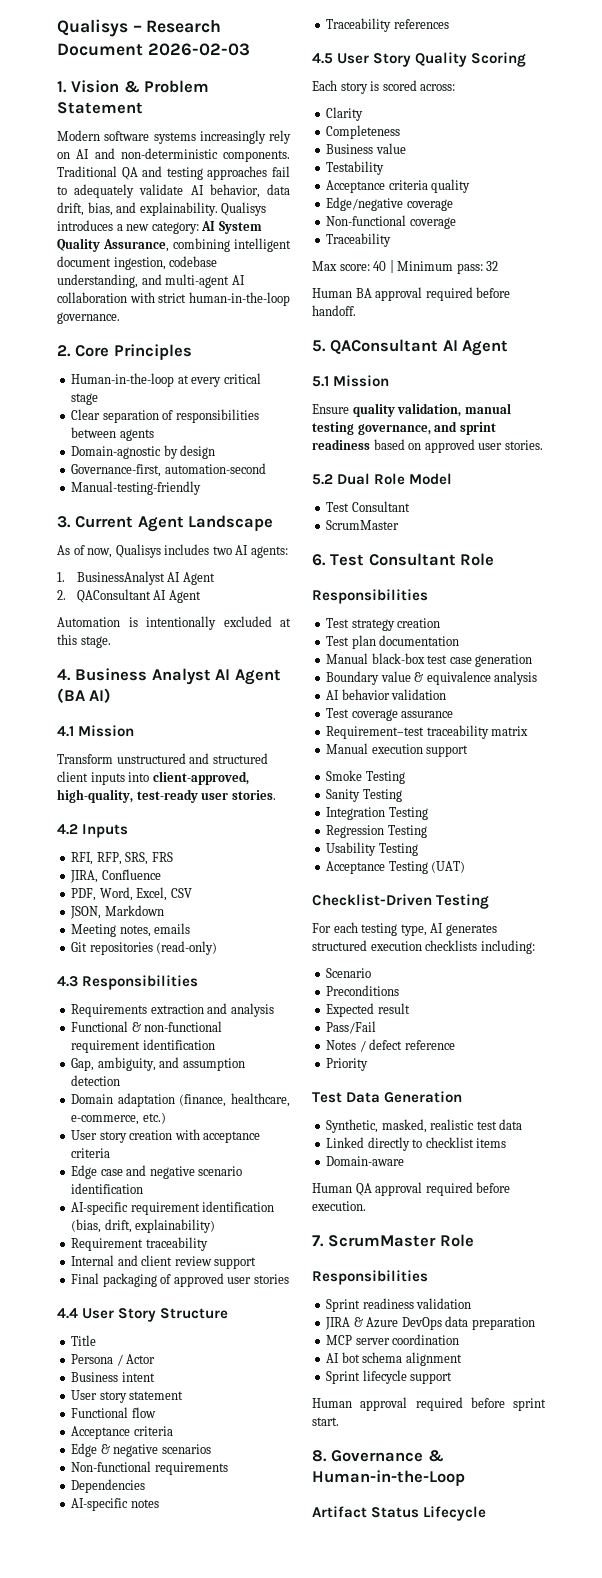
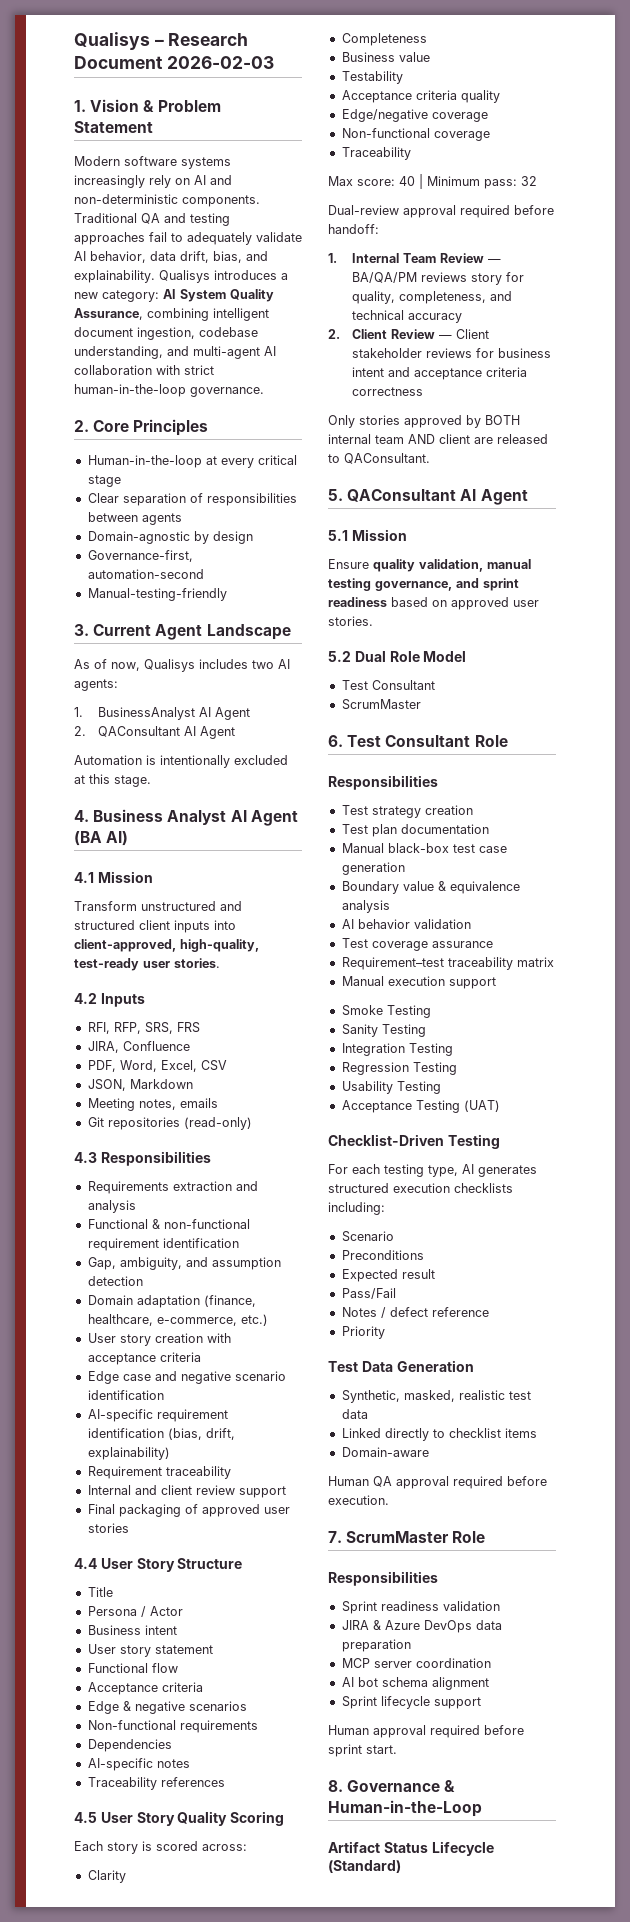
- Human BA approval required before handoff.
+ Dual-review approval required before handoff:
+ 1. Internal Team Review — BA/QA/PM reviews story for quality, completeness, and technical accuracy
+ 2. Client Review — Client stakeholder reviews for business intent and acceptance criteria correctness
+ Only stories approved by BOTH internal team AND client are released to QAConsultant.
- Artifact Status Lifecycle
+ Artifact Status Lifecycle (Standard)

